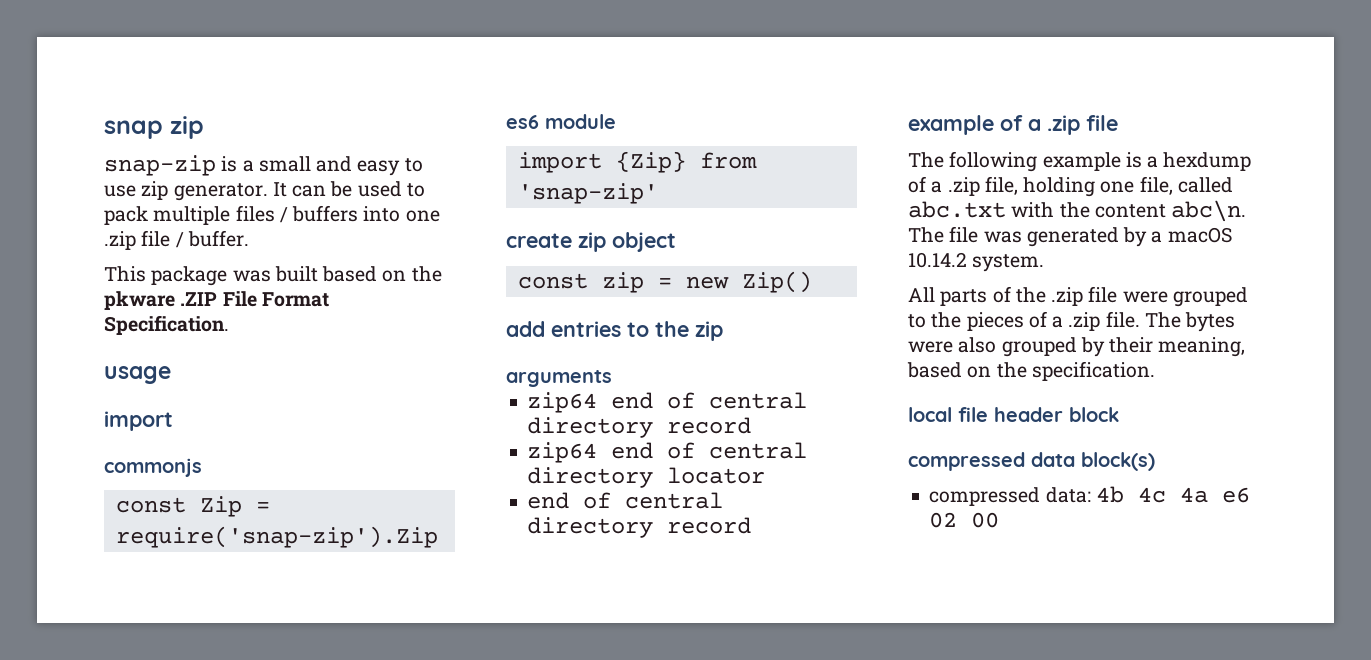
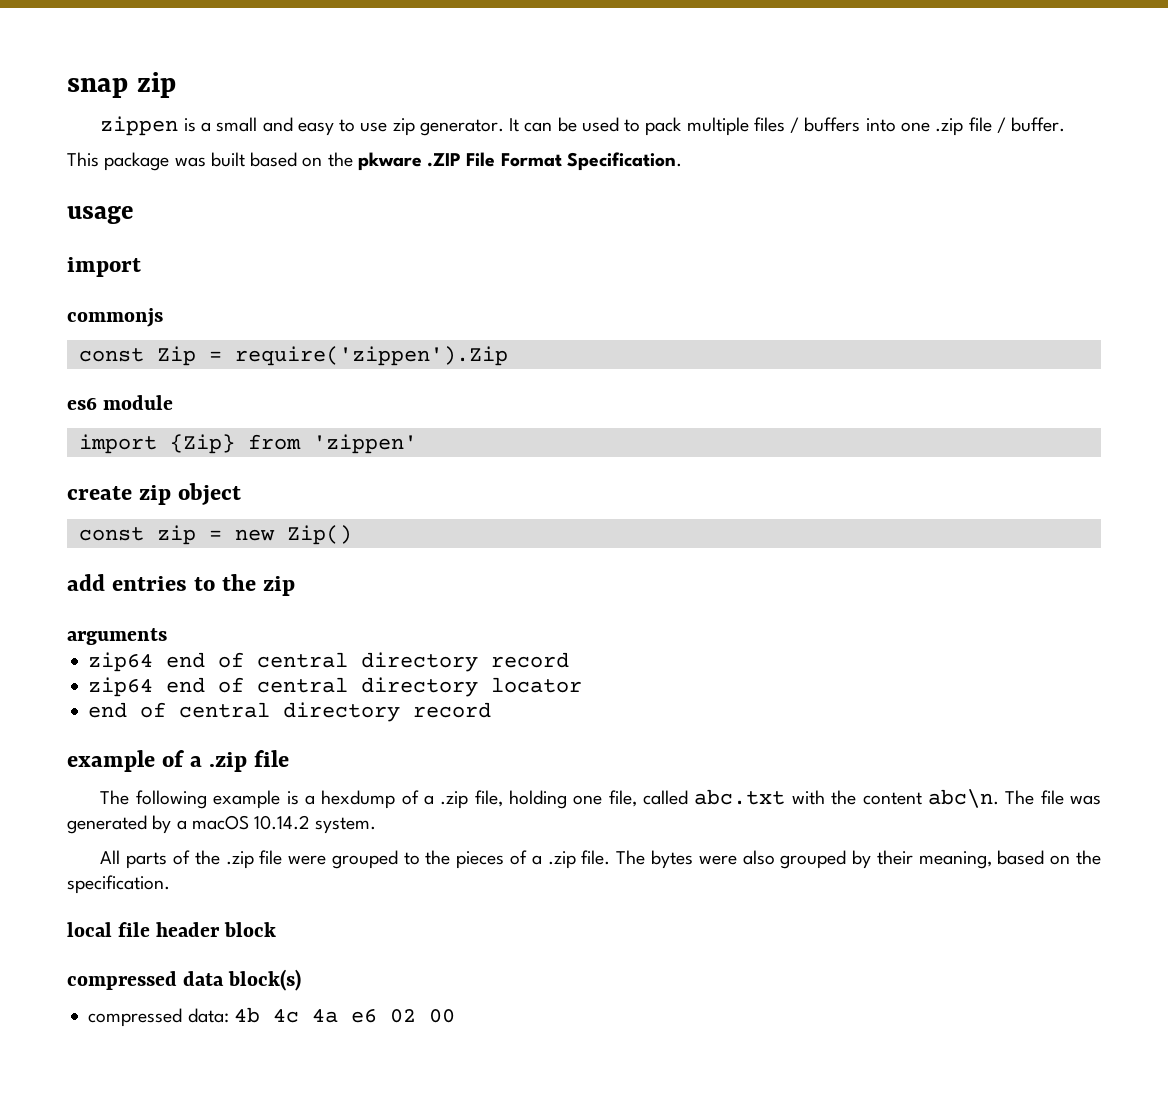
- snap-zip is a small and easy to use zip generator.
+ zippen is a small and easy to use zip generator.
- const Zip = require('snap-zip').Zip
+ const Zip = require('zippen').Zip
- import {Zip} from 'snap-zip'
+ import {Zip} from 'zippen'

